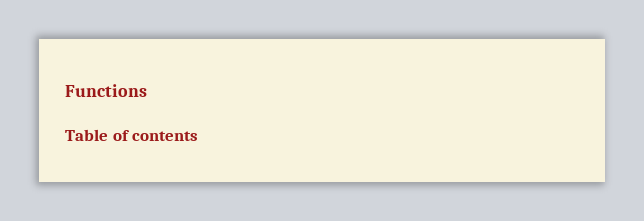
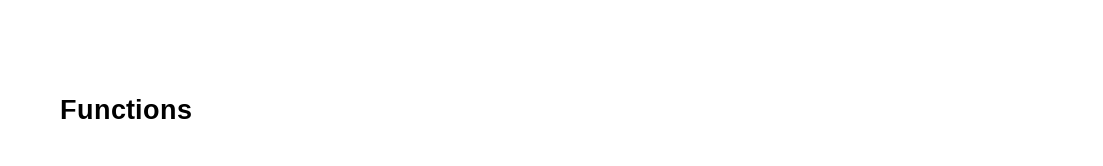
- Table of contents

